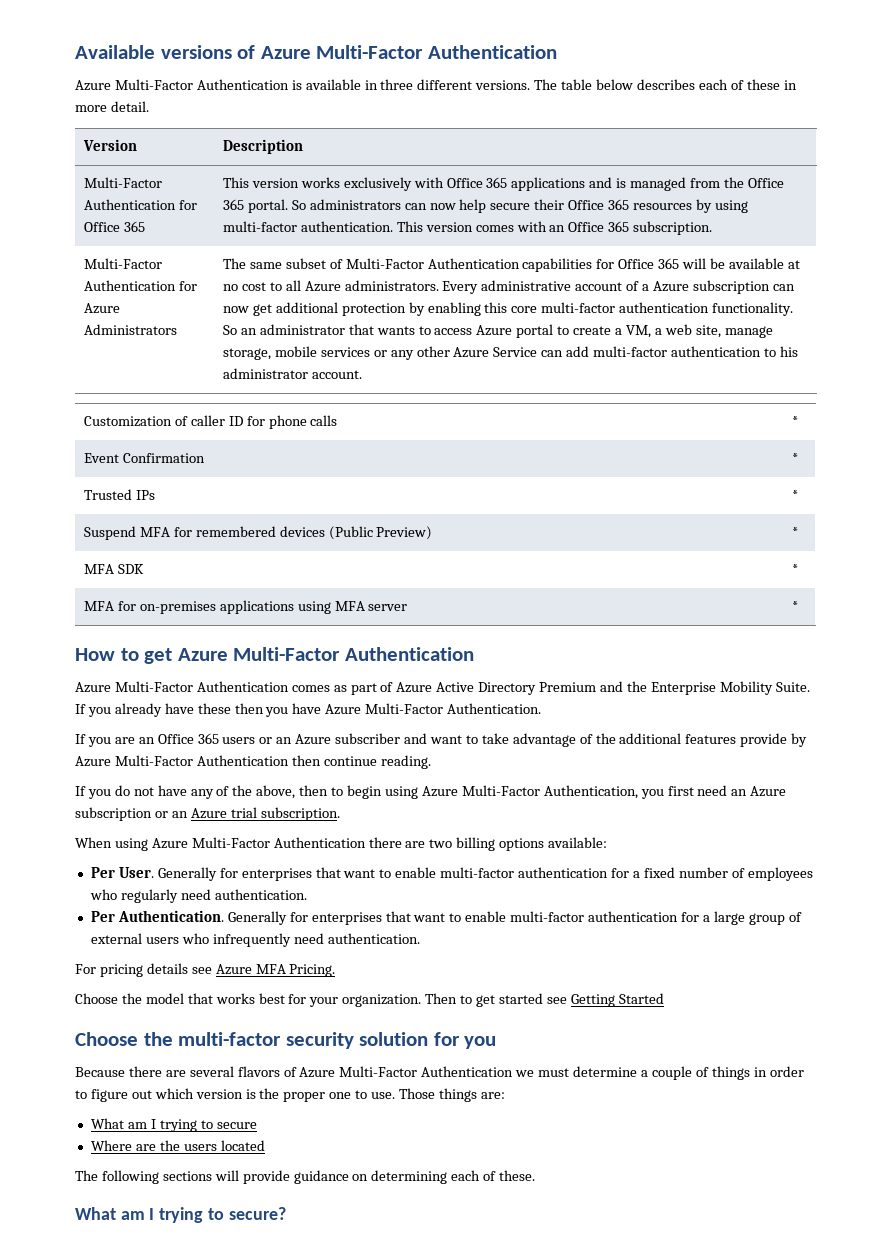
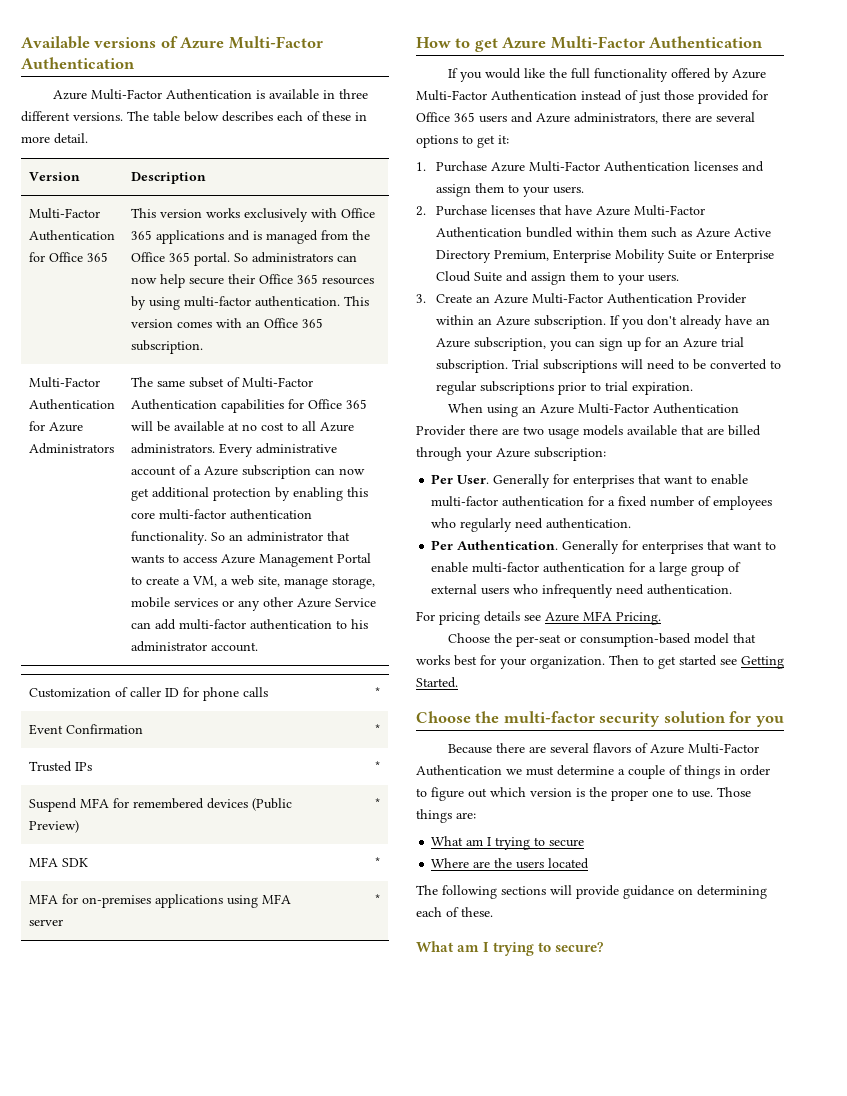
- So an administrator that wants to access Azure portal to create a VM, a web site, manage storage, mobile services or any other Azure Service can add multi-factor authentication to his administrator account.
+ So an administrator that wants to access Azure Management Portal to create a VM, a web site, manage storage, mobile services or any other Azure Service can add multi-factor authentication to his administrator account.
- Azure Multi-Factor Authentication comes as part of Azure Active Directory Premium and the Enterprise Mobility Suite. If you already have these then you have Azure Multi-Factor Authentication.
- If you are an Office 365 users or an Azure subscriber and want to take advantage of the additional features provide by Azure Multi-Factor Authentication then continue reading.
- If you do not have any of the above, then to begin using Azure Multi-Factor Authentication, you first need an Azure subscription or an Azure trial subscription.
+ If you would like the full functionality offered by Azure Multi-Factor Authentication instead of just those provided for Office 365 users and Azure administrators, there are several options to get it:
+ 1. Purchase Azure Multi-Factor Authentication licenses and assign them to your users.
+ 2. Purchase licenses that have Azure Multi-Factor Authentication bundled within them such as Azure Active Directory Premium, Enterprise Mobility Suite or Enterprise Cloud Suite and assign them to your users.
+ 3. Create an Azure Multi-Factor Authentication Provider within an Azure subscription. If you don't already have an Azure subscription, you can sign up for an Azure trial subscription. Trial subscriptions will need to be converted to regular subscriptions prior to trial expiration.
- When using Azure Multi-Factor Authentication there are two billing options available:
+ When using an Azure Multi-Factor Authentication Provider there are two usage models available that are billed through your Azure subscription:
- Choose the model that works best for your organization.
+ Choose the per-seat or consumption-based model that works best for your organization.
- Then to get started see Getting Started
+ Then to get started see Getting Started.

